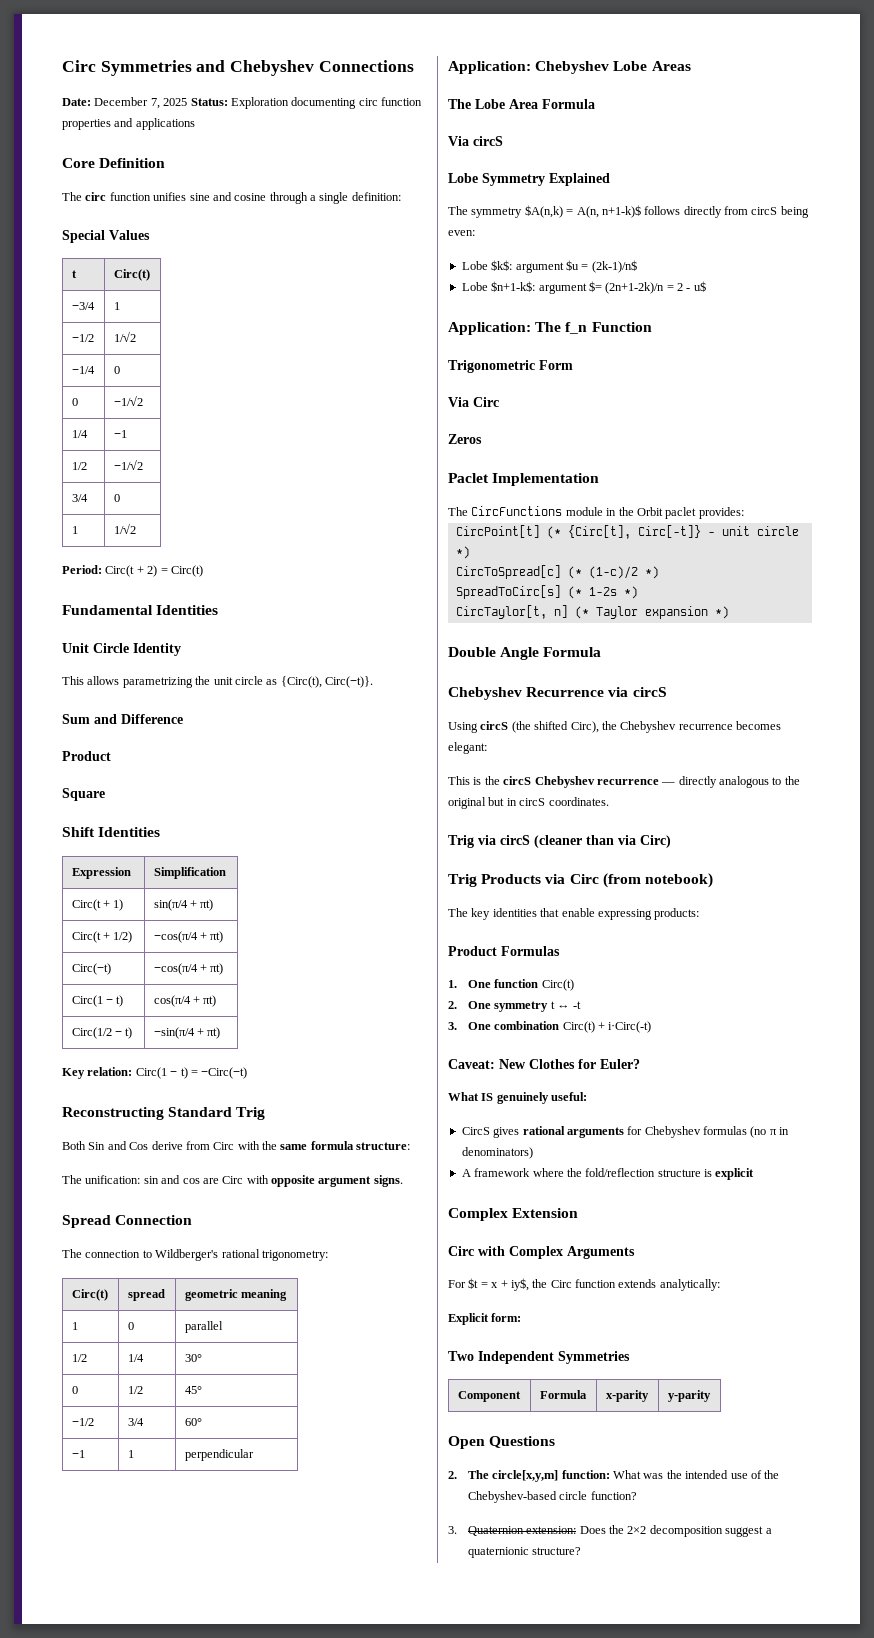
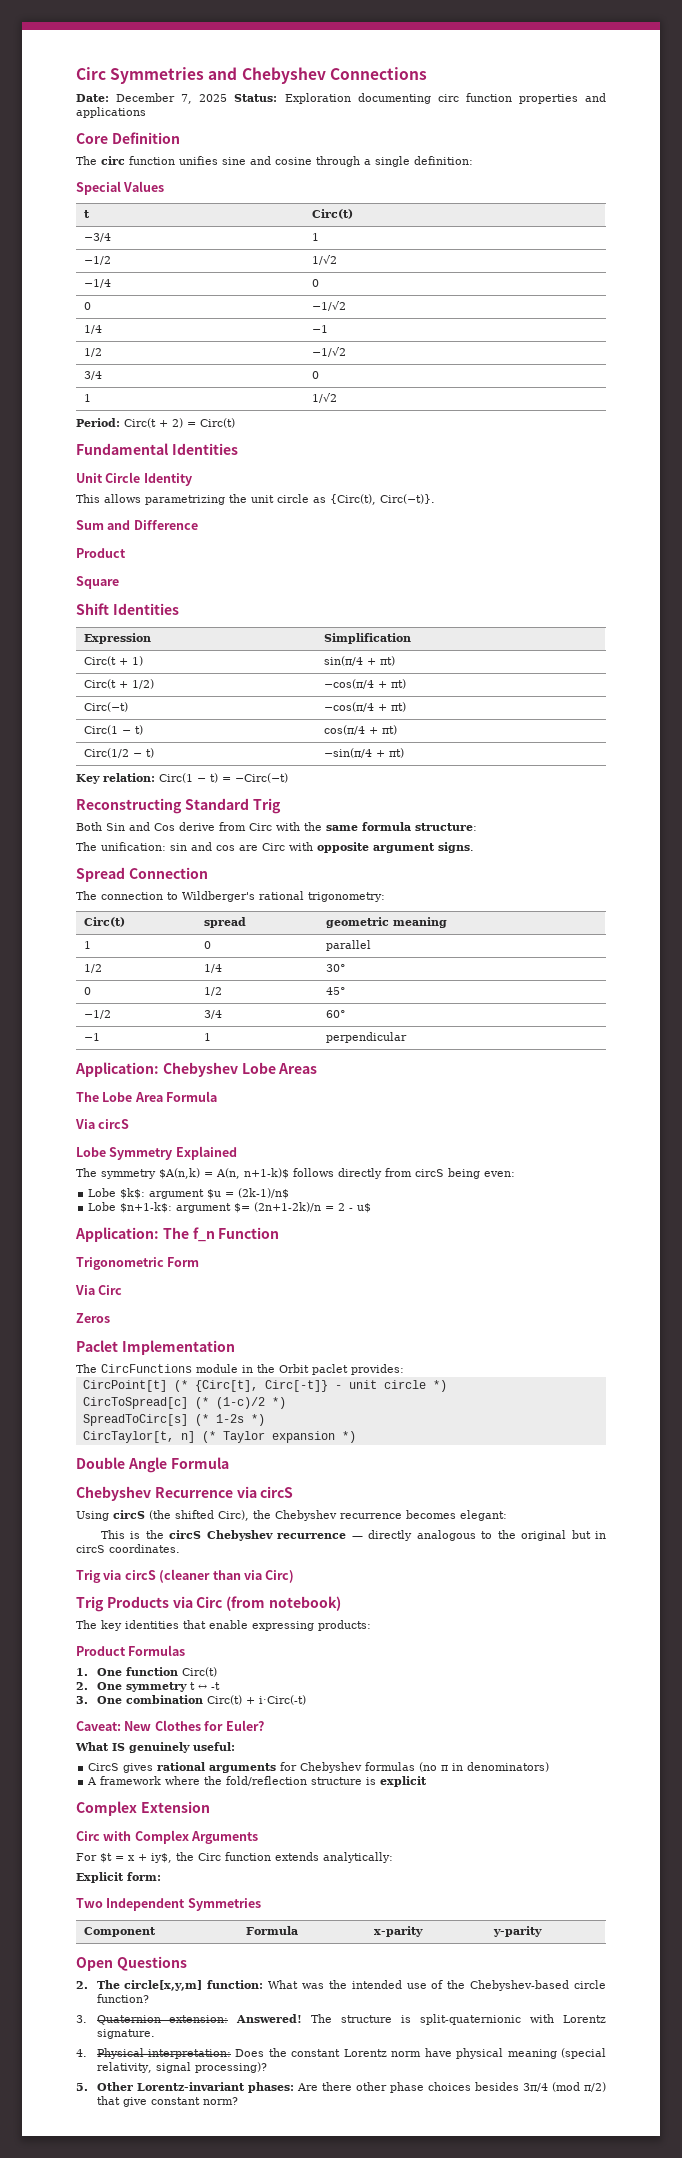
- 3. Quaternion extension: Does the 2×2 decomposition suggest a quaternionic structure?
+ 3. Quaternion extension: Answered! The structure is split-quaternionic with Lorentz signature.
+ 4. Physical interpretation: Does the constant Lorentz norm have physical meaning (special relativity, signal processing)?
+ 5. Other Lorentz-invariant phases: Are there other phase choices besides 3π/4 (mod π/2) that give constant norm?

